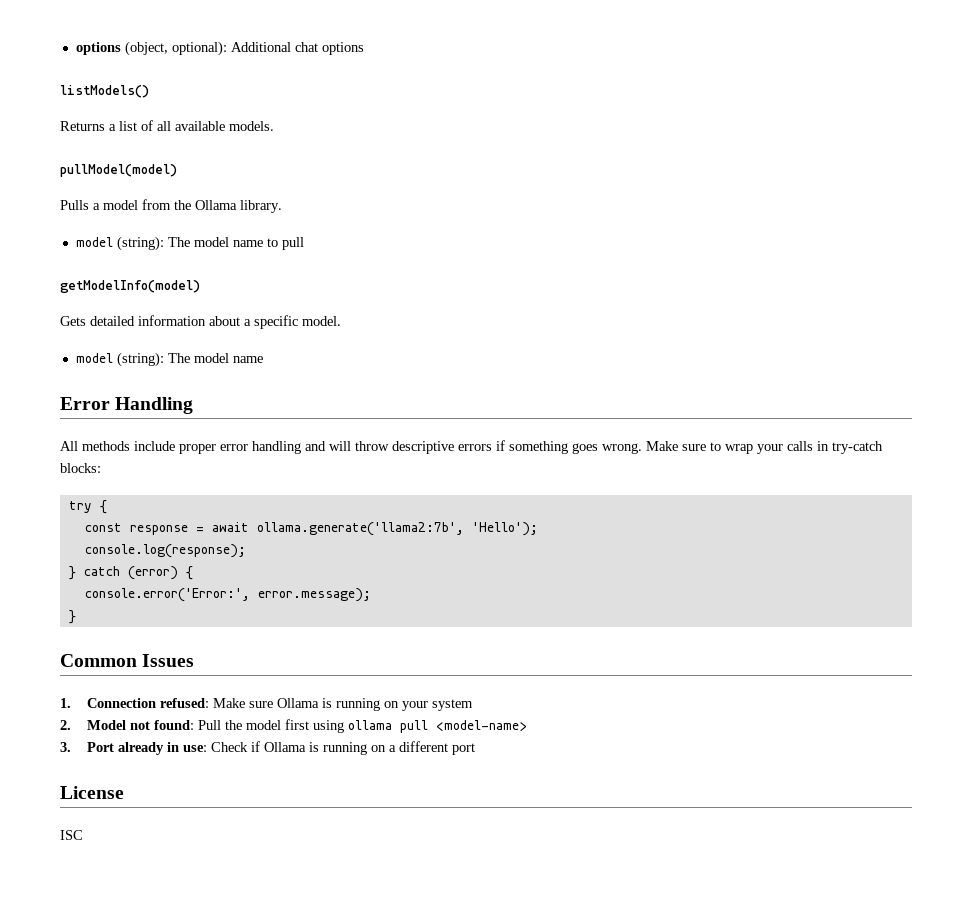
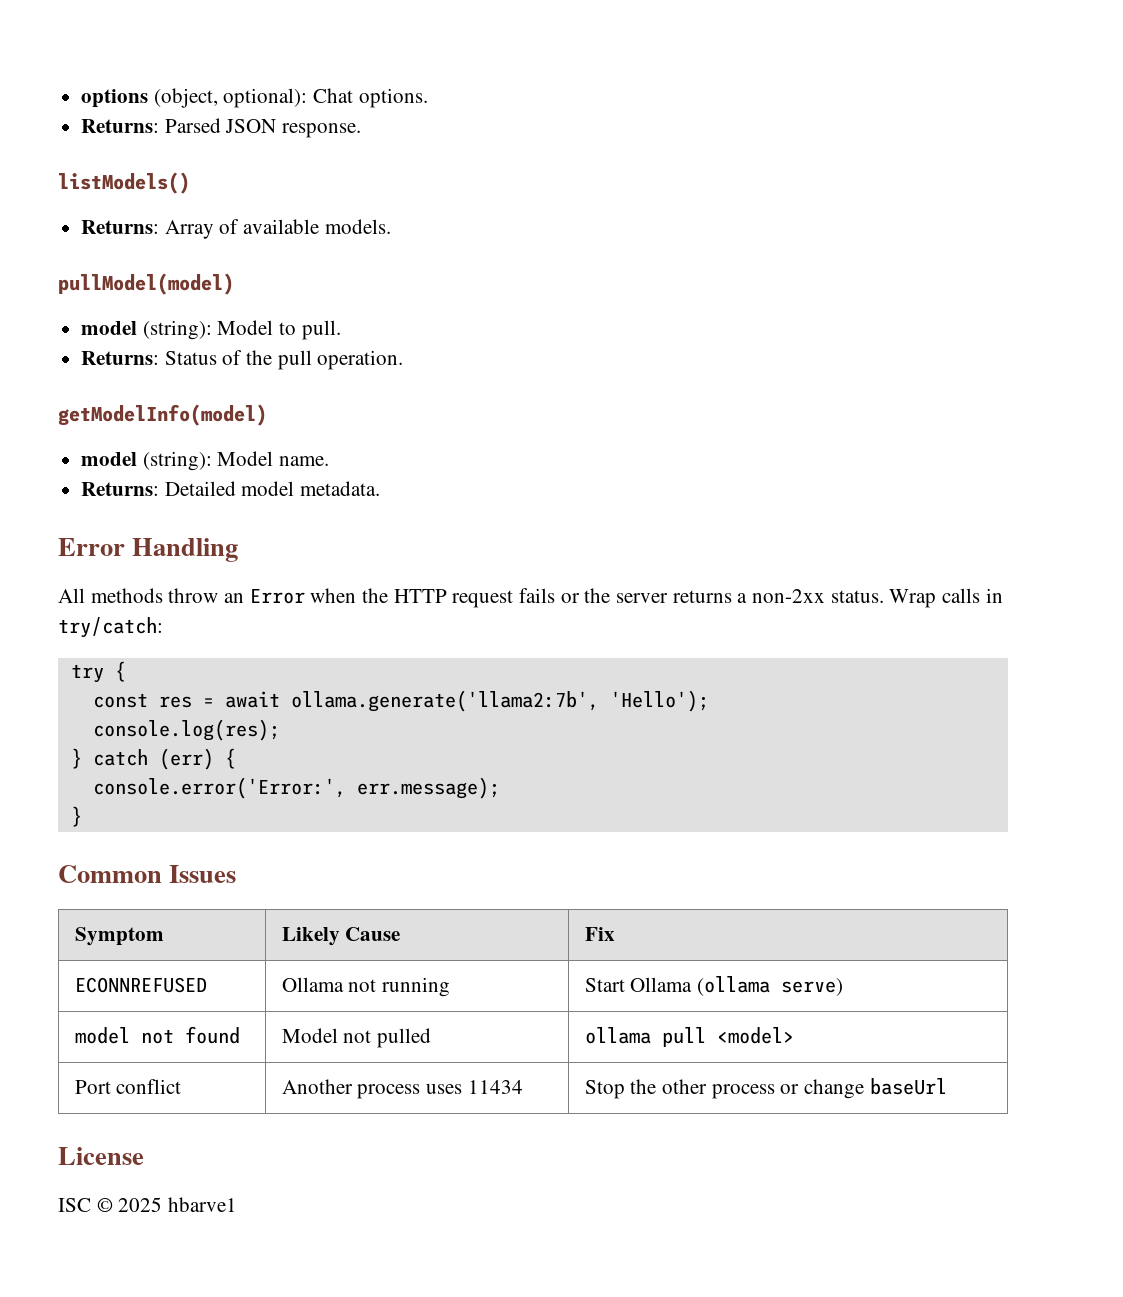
- options (object, optional): Additional chat options
+ options (object, optional): Chat options.
+ Returns: Parsed JSON response.
  listModels()
- Returns a list of all available models.
+ Returns: Array of available models.
  pullModel(model)
- Pulls a model from the Ollama library.
- model (string): The model name to pull
+ model (string): Model to pull.
+ Returns: Status of the pull operation.
  getModelInfo(model)
- Gets detailed information about a specific model.
- model (string): The model name
+ model (string): Model name.
+ Returns: Detailed model metadata.
  Error Handling
- All methods include proper error handling and will throw descriptive errors if something goes wrong. Make sure to wrap your calls in try-catch blocks:
+ All methods throw an Error when the HTTP request fails or the server returns a non‑2xx status. Wrap calls in try/catch:
- const response = await ollama.generate('llama2:7b', 'Hello');
+ const res = await ollama.generate('llama2:7b', 'Hello');
- console.log(response);
+ console.log(res);
- } catch (error) {
+ } catch (err) {
- console.error('Error:', error.message);
+ console.error('Error:', err.message);
- 1. Connection refused: Make sure Ollama is running on your system
- 2. Model not found: Pull the model first using ollama pull <model-name>
- 3. Port already in use: Check if Ollama is running on a different port
+ Symptom | Likely Cause | Fix
+ ECONNREFUSED | Ollama not running | Start Ollama (ollama serve)
+ model not found | Model not pulled | ollama pull <model>
+ Port conflict | Another process uses 11434 | Stop the other process or change baseUrl
- ISC
+ ISC © 2025 hbarve1

